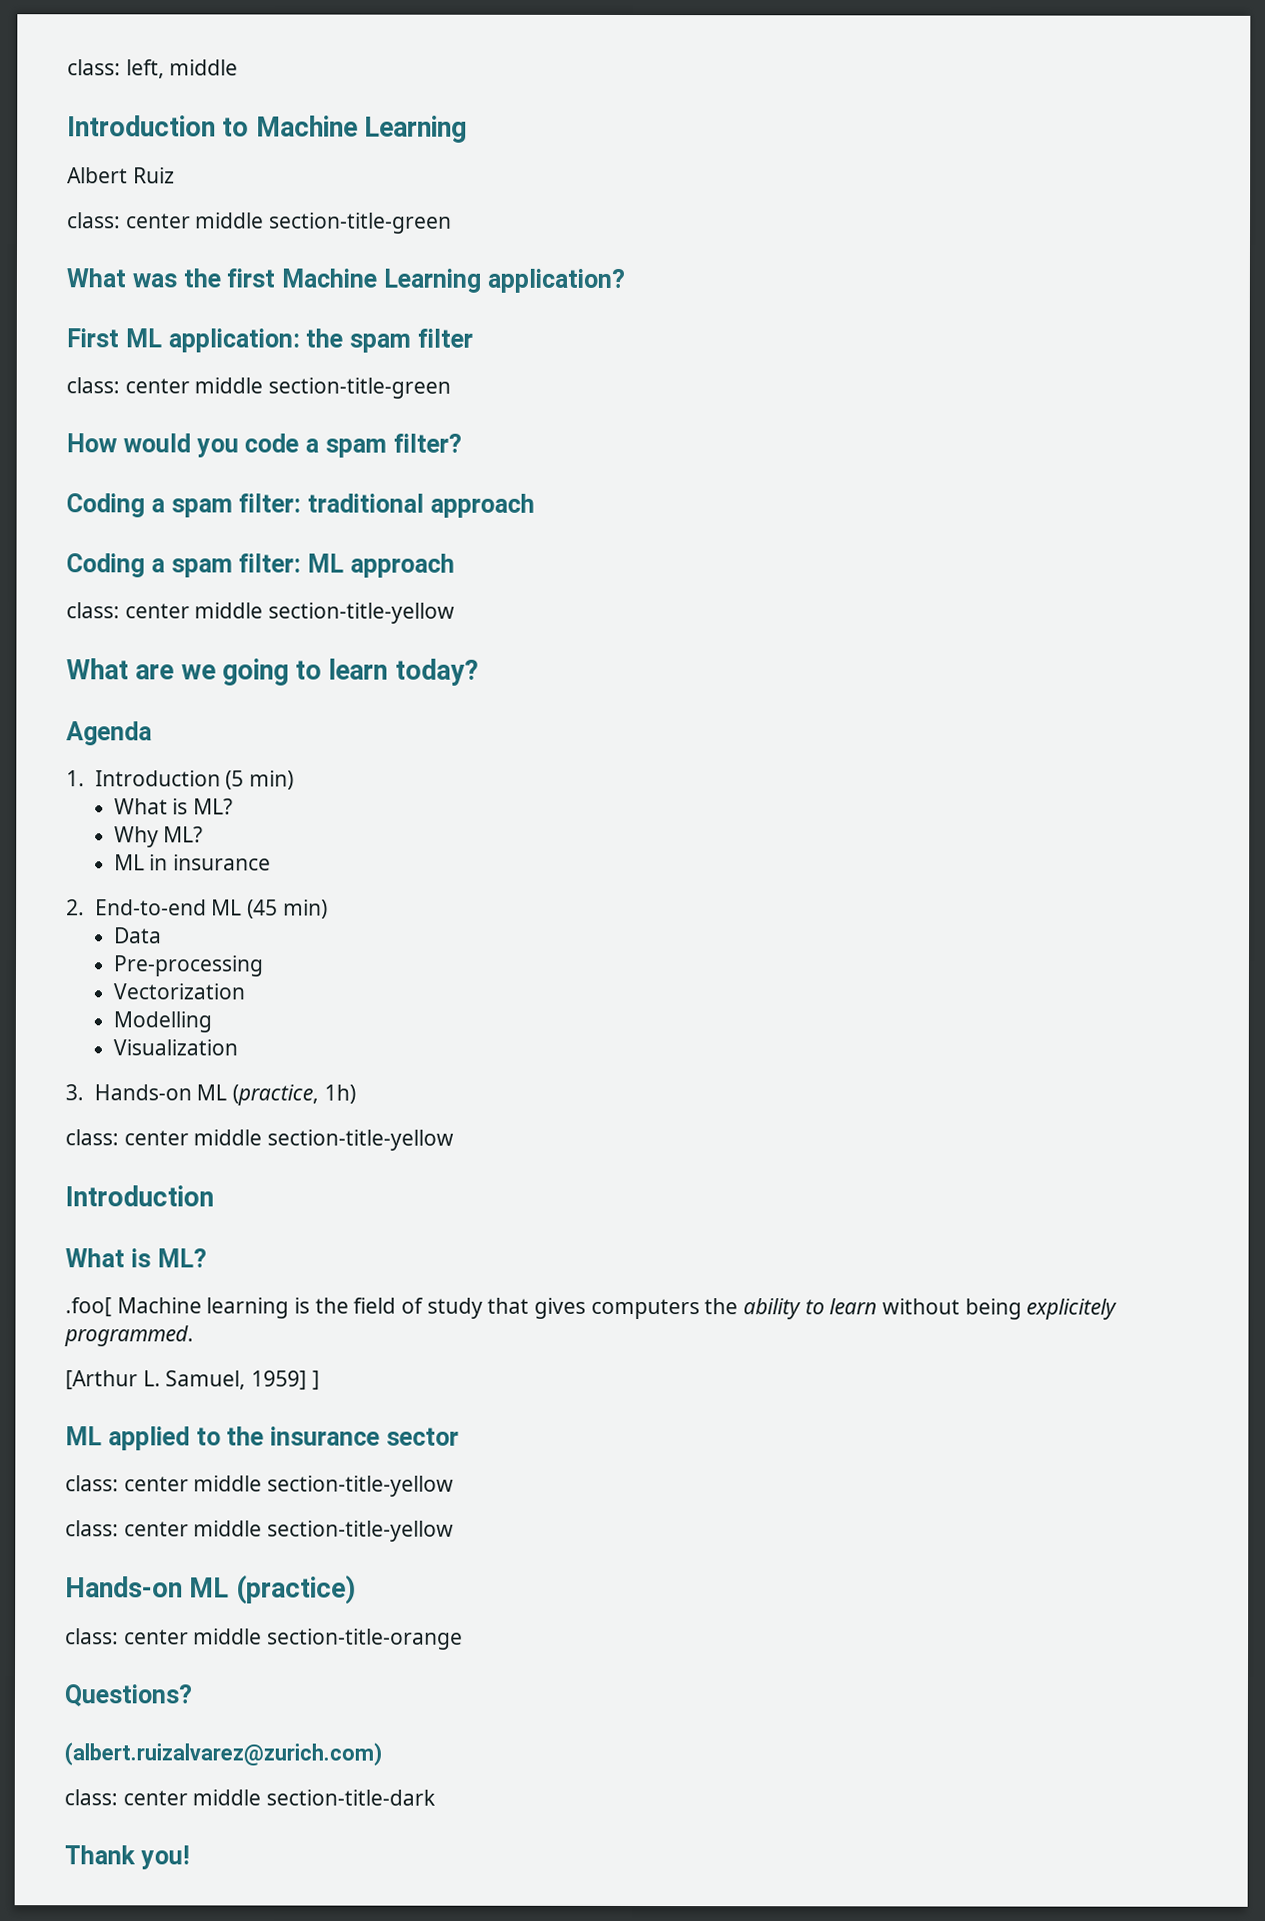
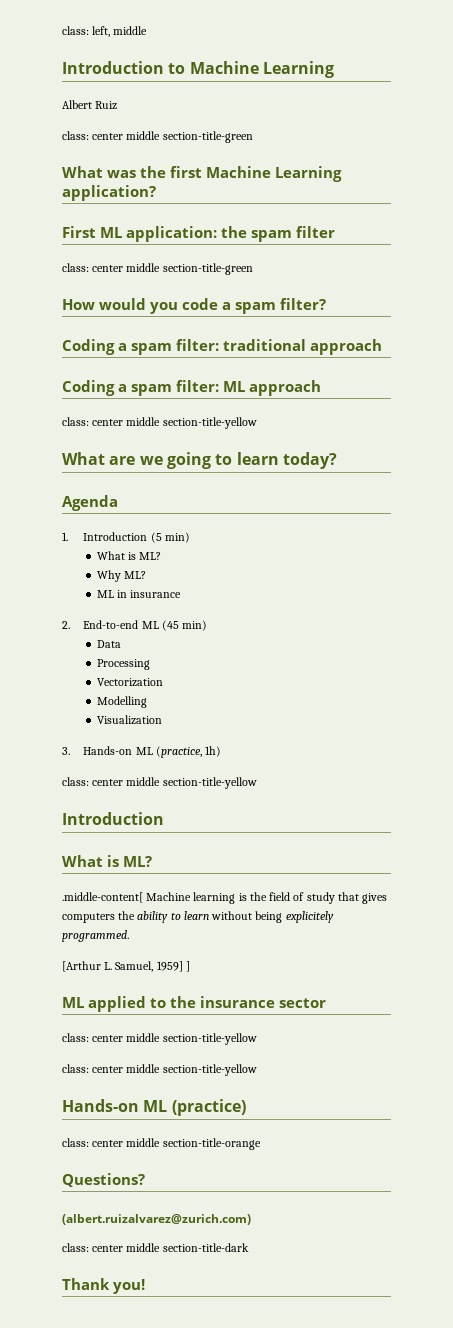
- Pre-processing
+ Processing
- .foo[ Machine learning is the field of study that gives computers the ability to learn without being explicitely programmed.
+ .middle-content[ Machine learning is the field of study that gives computers the ability to learn without being explicitely programmed.

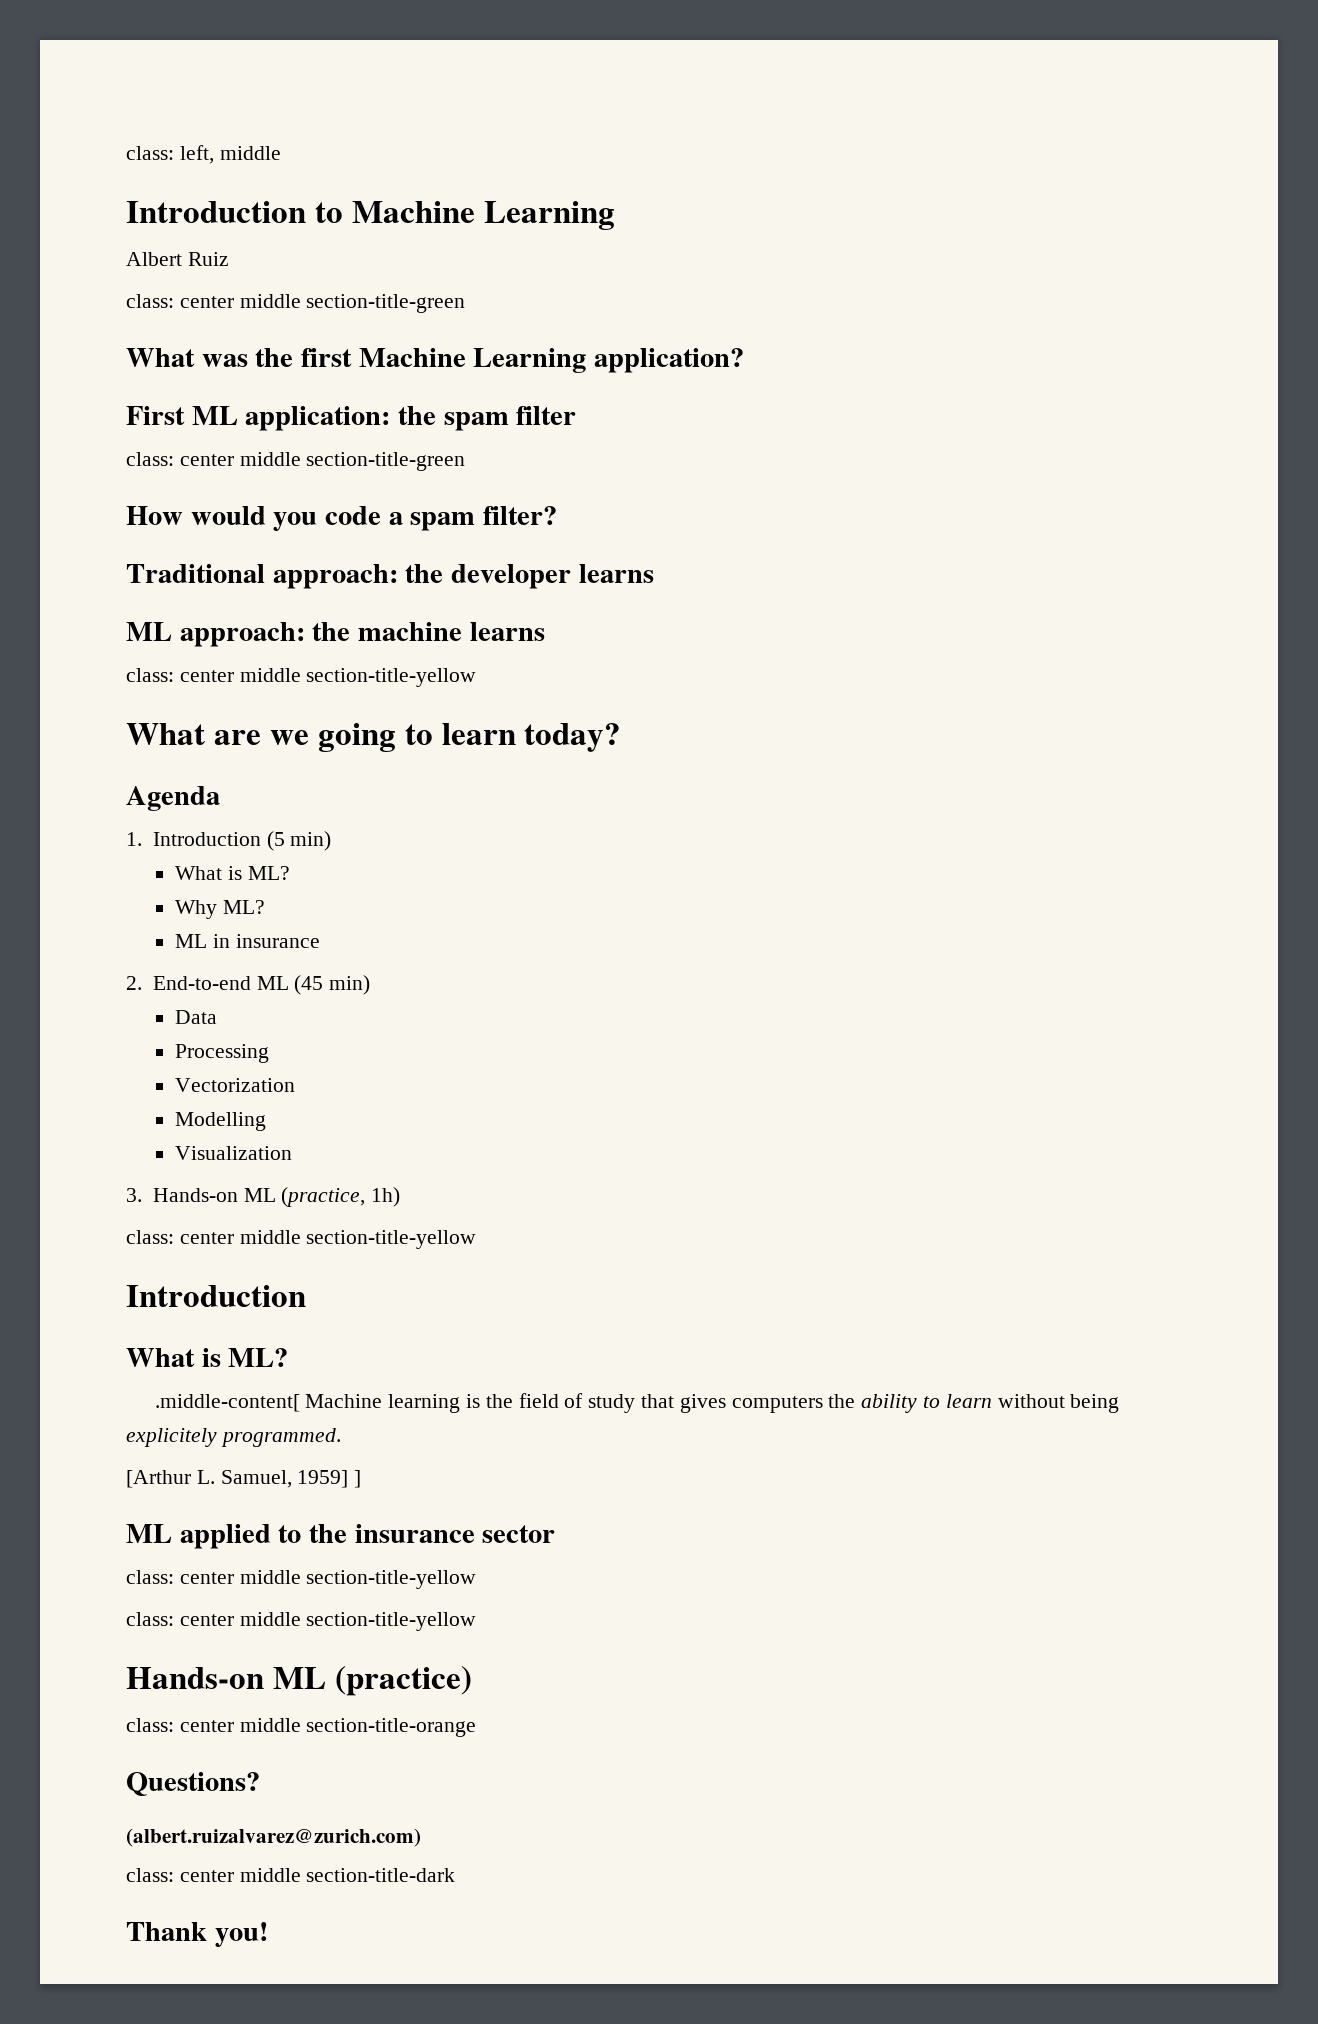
- Coding a spam filter: traditional approach
- Coding a spam filter: ML approach
+ Traditional approach: the developer learns
+ ML approach: the machine learns

